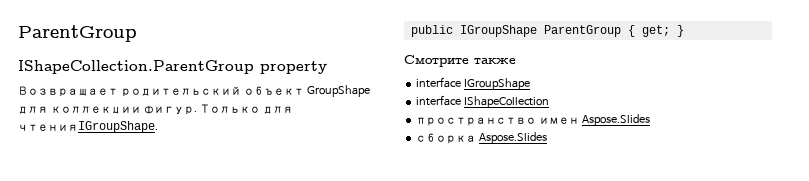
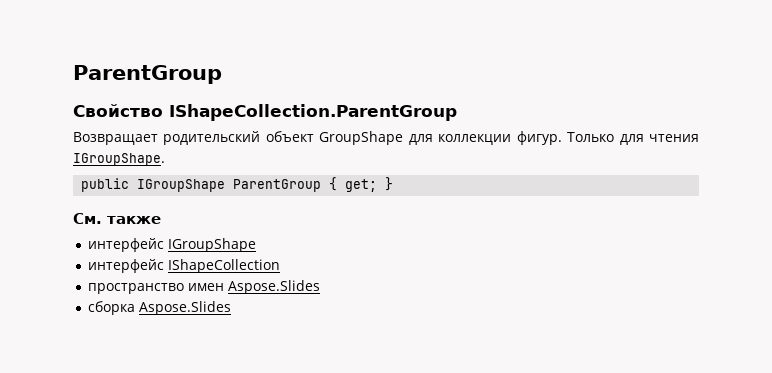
- IShapeCollection.ParentGroup property
+ Свойство IShapeCollection.ParentGroup
- Только для чтенияIGroupShape.
+ Только для чтения IGroupShape.
- Смотрите также
+ См. также
- interface IGroupShape
+ интерфейс IGroupShape
- interface IShapeCollection
+ интерфейс IShapeCollection

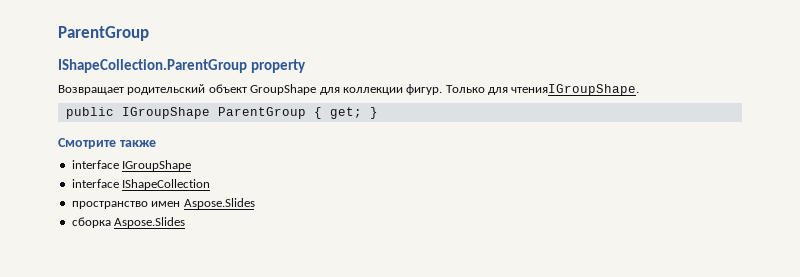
- Свойство IShapeCollection.ParentGroup
+ IShapeCollection.ParentGroup property
- Только для чтения IGroupShape.
+ Только для чтенияIGroupShape.
- См. также
+ Смотрите также
- интерфейс IGroupShape
+ interface IGroupShape
- интерфейс IShapeCollection
+ interface IShapeCollection

